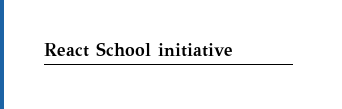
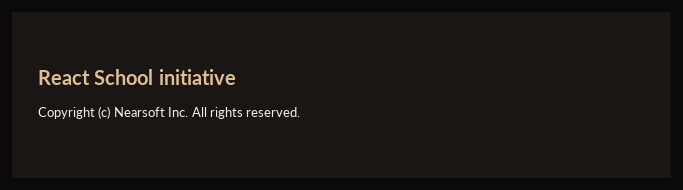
+ Copyright (c) Nearsoft Inc. All rights reserved.

